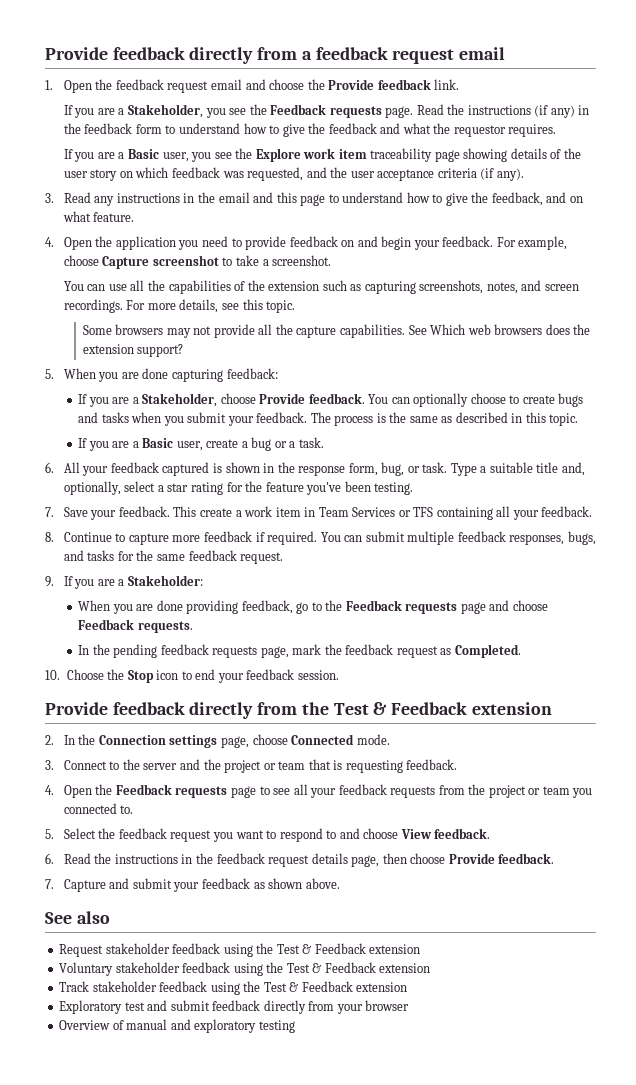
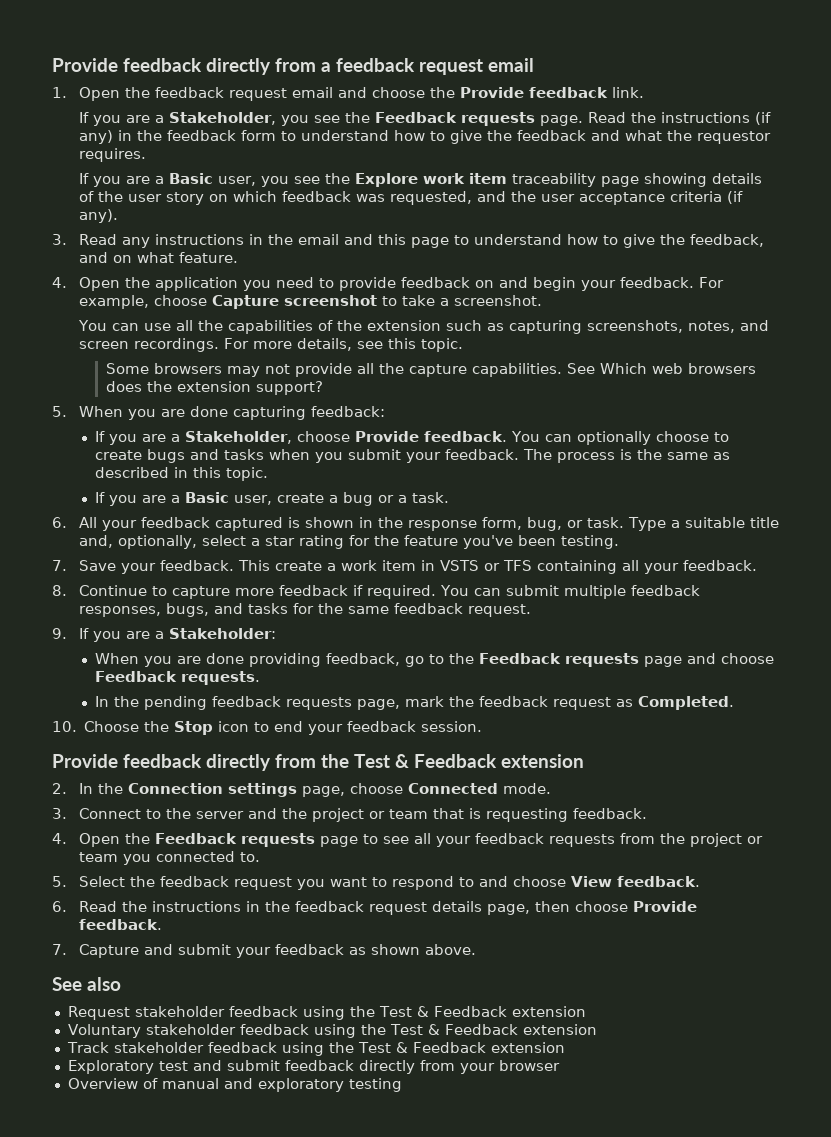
- This create a work item in Team Services or TFS containing all your feedback.
+ This create a work item in VSTS or TFS containing all your feedback.

